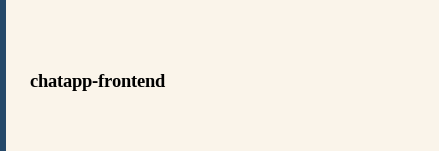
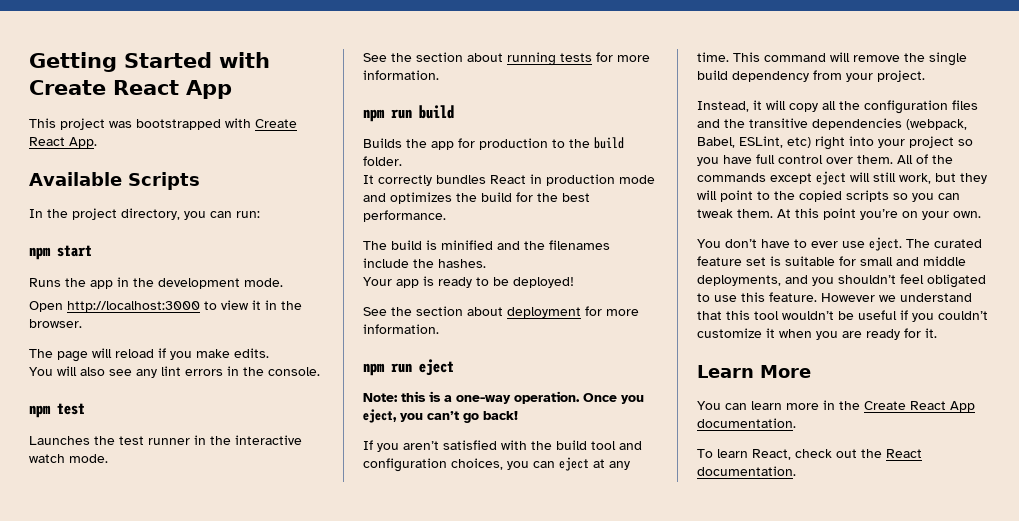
- chatapp-frontend
+ Getting Started with Create React App
+ This project was bootstrapped with Create React App.
+ Available Scripts
+ In the project directory, you can run:
+ npm start
+ Runs the app in the development mode.
+ Open http://localhost:3000 to view it in the browser.
+ The page will reload if you make edits.
+ You will also see any lint errors in the console.
+ npm test
+ Launches the test runner in the interactive watch mode.
+ See the section about running tests for more information.
+ npm run build
+ Builds the app for production to the build folder.
+ It correctly bundles React in production mode and optimizes the build for the best performance.
+ The build is minified and the filenames include the hashes.
+ Your app is ready to be deployed!
+ See the section about deployment for more information.
+ npm run eject
+ Note: this is a one-way operation. Once you eject, you can’t go back!
+ If you aren’t satisfied with the build tool and configuration choices, you can eject at any time. This command will remove the single build dependency from your project.
+ Instead, it will copy all the configuration files and the transitive dependencies (webpack, Babel, ESLint, etc) right into your project so you have full control over them. All of the commands except eject will still work, but they will point to the copied scripts so you can tweak them. At this point you’re on your own.
+ You don’t have to ever use eject. The curated feature set is suitable for small and middle deployments, and you shouldn’t feel obligated to use this feature. However we understand that this tool wouldn’t be useful if you couldn’t customize it when you are ready for it.
+ Learn More
+ You can learn more in the Create React App documentation.
+ To learn React, check out the React documentation.

